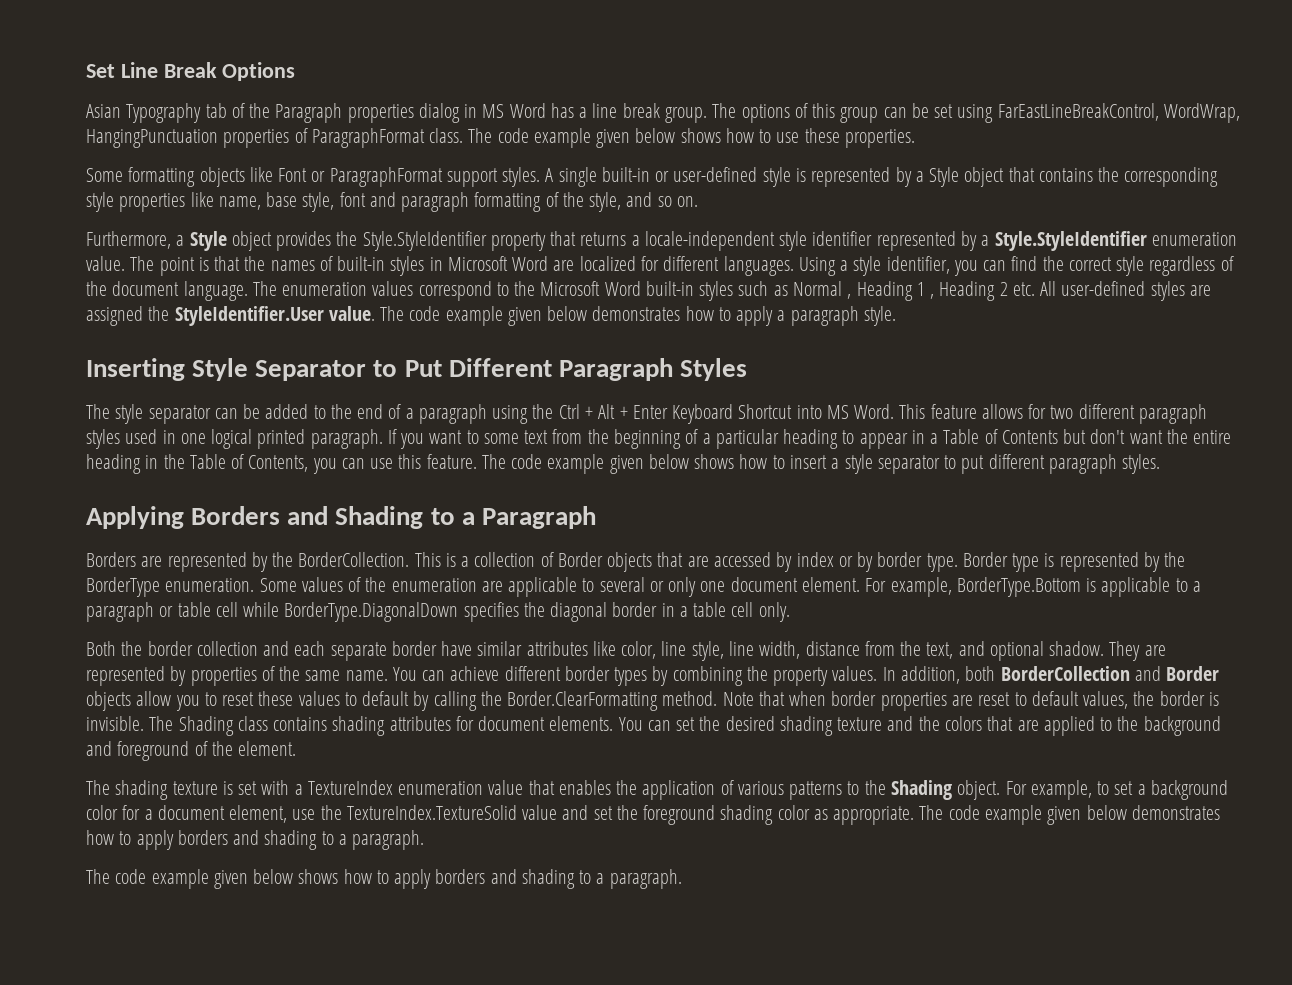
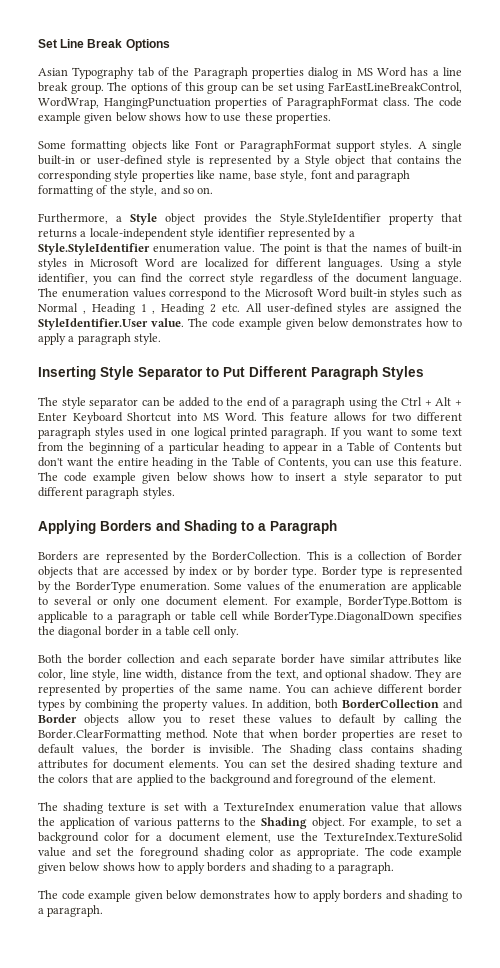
- The shading texture is set with a TextureIndex enumeration value that enables the application of various patterns to the Shading object.
+ The shading texture is set with a TextureIndex enumeration value that allows the application of various patterns to the Shading object.
- The code example given below demonstrates how to apply borders and shading to a paragraph.
+ The code example given below shows how to apply borders and shading to a paragraph.
- The code example given below shows how to apply borders and shading to a paragraph.
+ The code example given below demonstrates how to apply borders and shading to a paragraph.

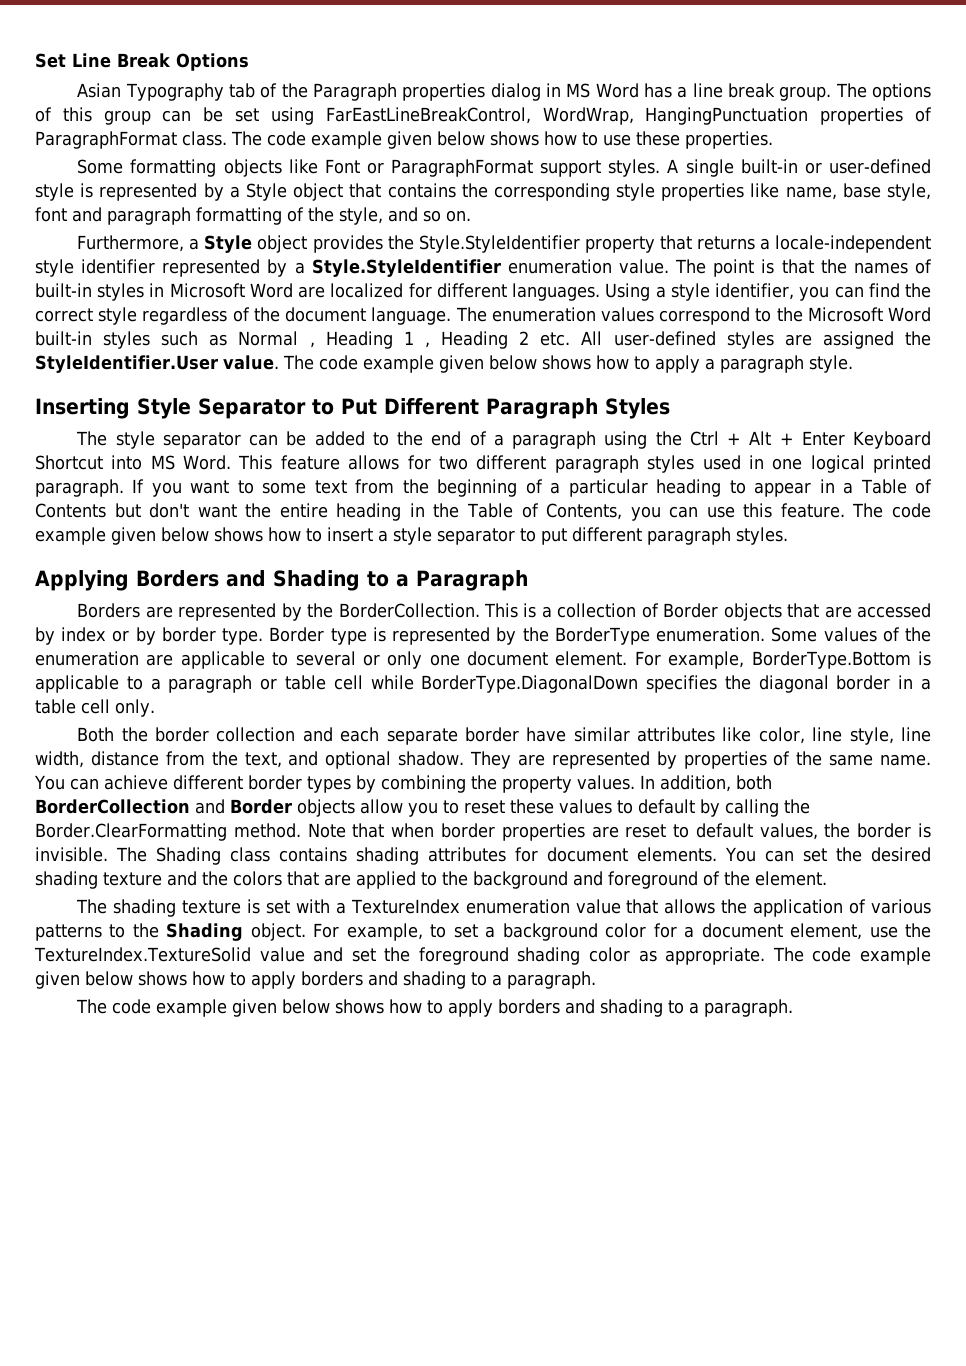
- The code example given below demonstrates how to apply a paragraph style.
+ The code example given below shows how to apply a paragraph style.
  For example, to set a background color for a document element, use the TextureIndex.TextureSolid value and set the foreground shading color as appropriate. The code example given below shows how to apply borders and shading to a paragraph.
- The code example given below demonstrates how to apply borders and shading to a paragraph.
+ The code example given below shows how to apply borders and shading to a paragraph.

